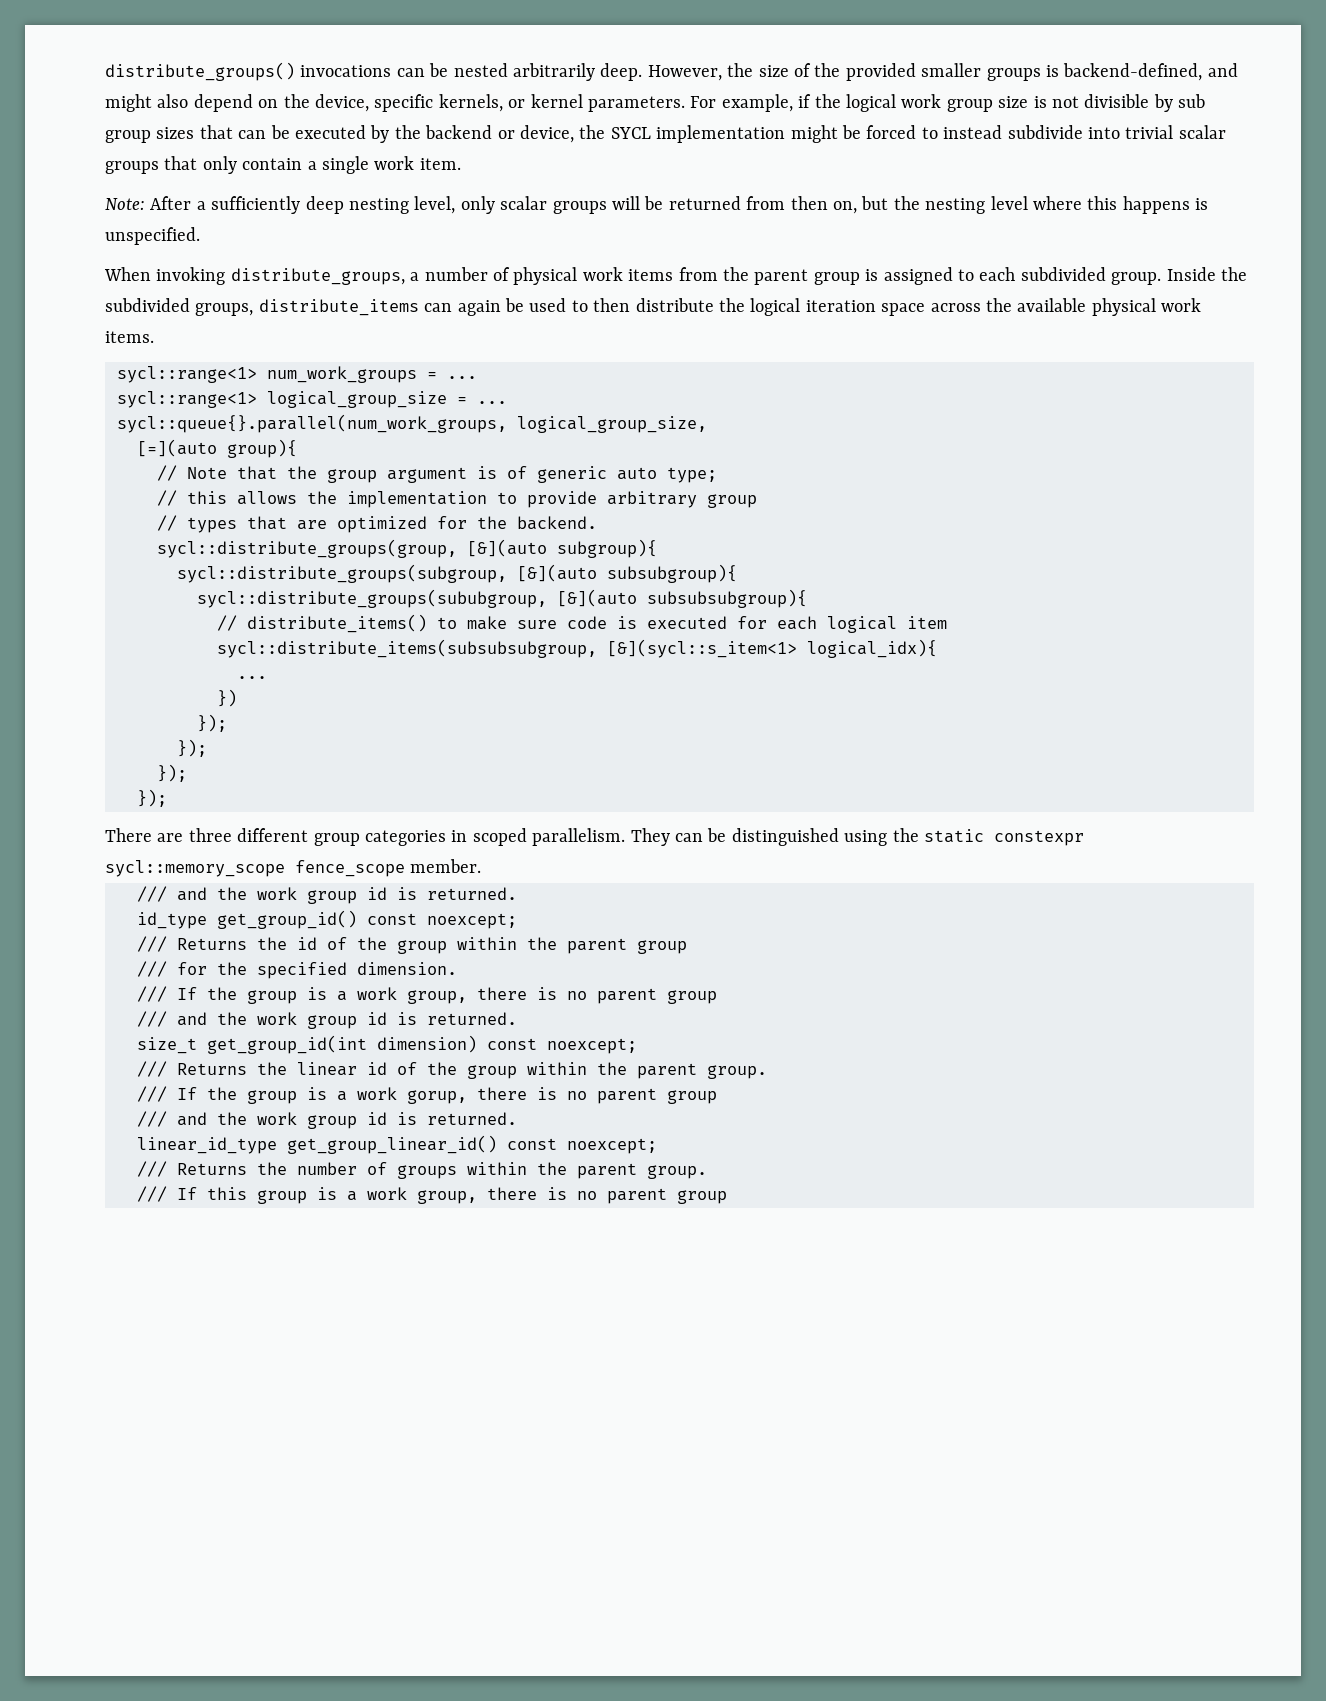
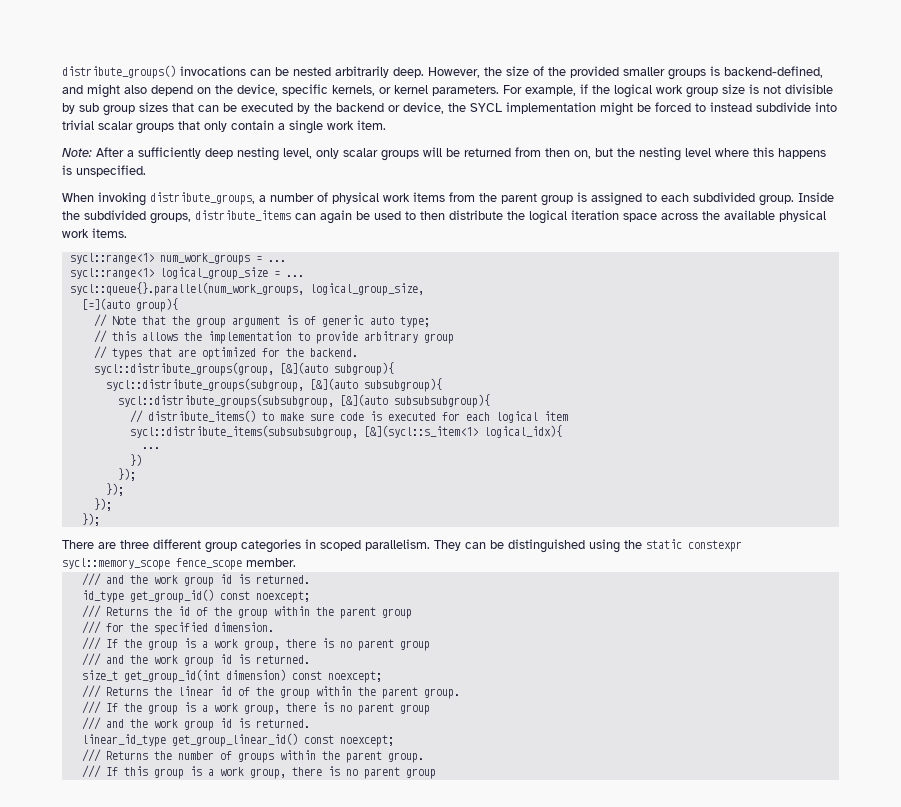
- sycl::distribute_groups(sububgroup, [&](auto subsubsubgroup){
+ sycl::distribute_groups(subsubgroup, [&](auto subsubsubgroup){
  /// Returns the linear id of the group within the parent group.
- /// If the group is a work gorup, there is no parent group
+ /// If the group is a work group, there is no parent group

